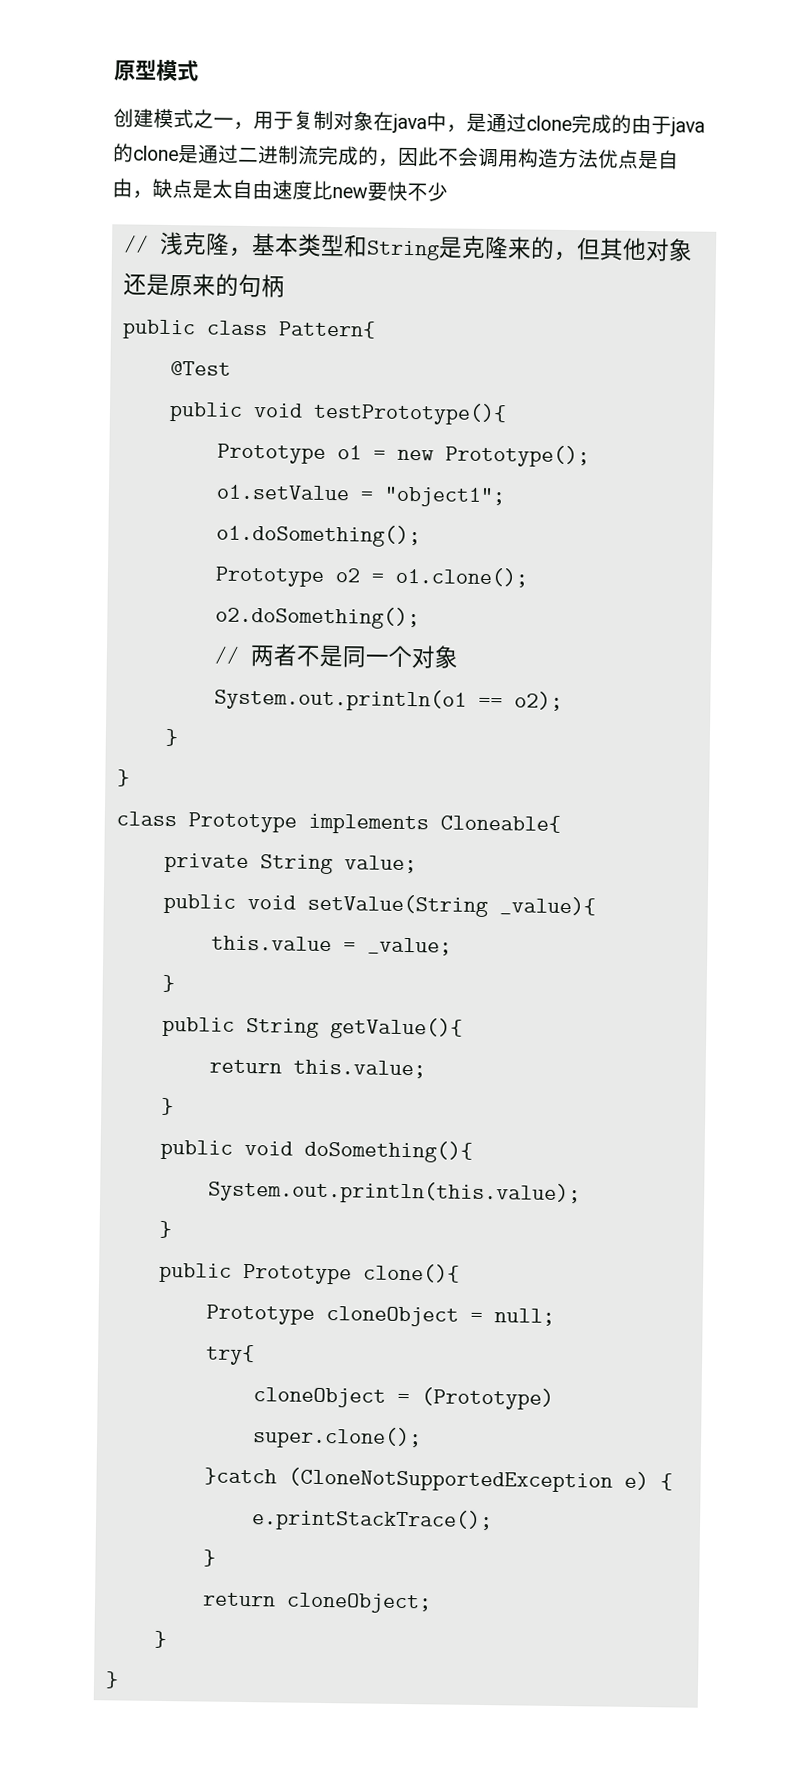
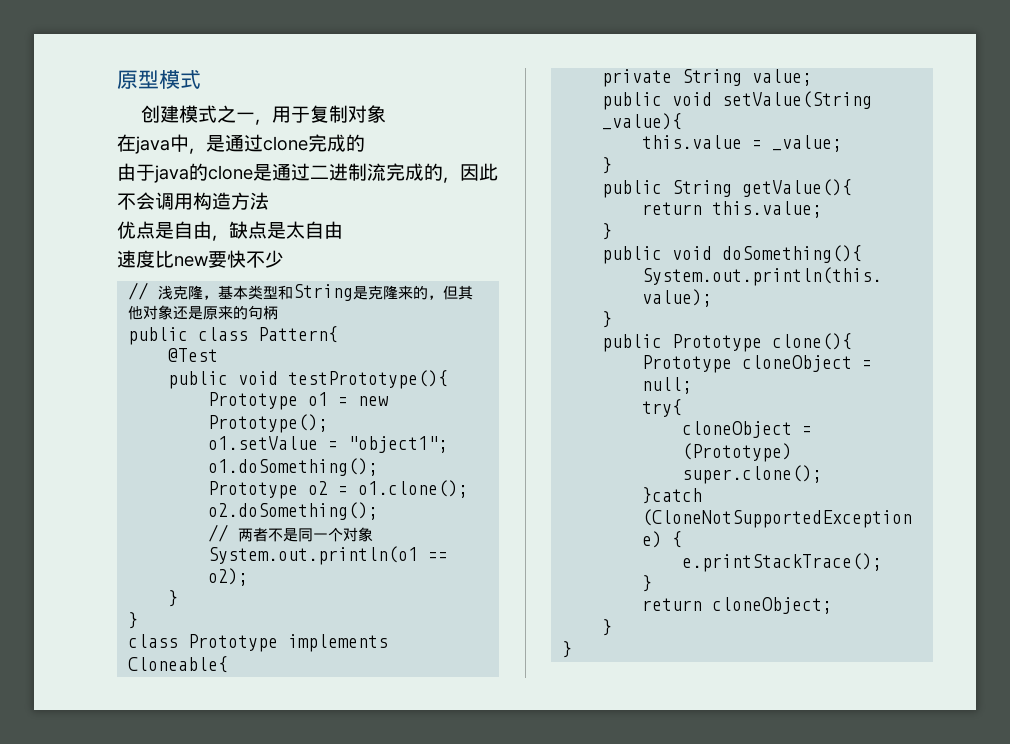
- 创建模式之一，用于复制对象在java中，是通过clone完成的由于java的clone是通过二进制流完成的，因此不会调用构造方法优点是自由，缺点是太自由速度比new要快不少
+ 创建模式之一，用于复制对象
+ 在java中，是通过clone完成的
+ 由于java的clone是通过二进制流完成的，因此不会调用构造方法
+ 优点是自由，缺点是太自由
+ 速度比new要快不少

